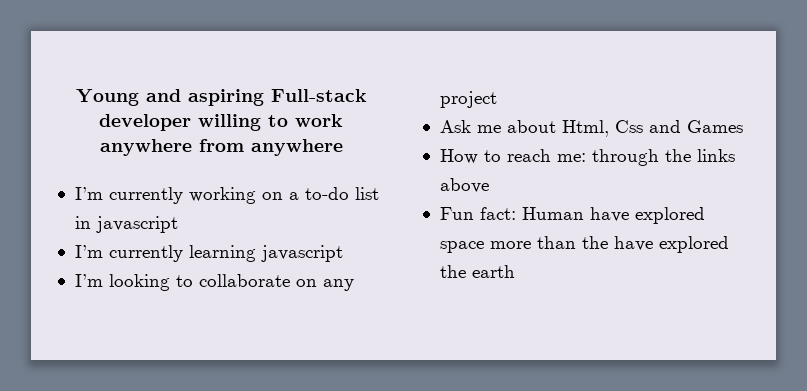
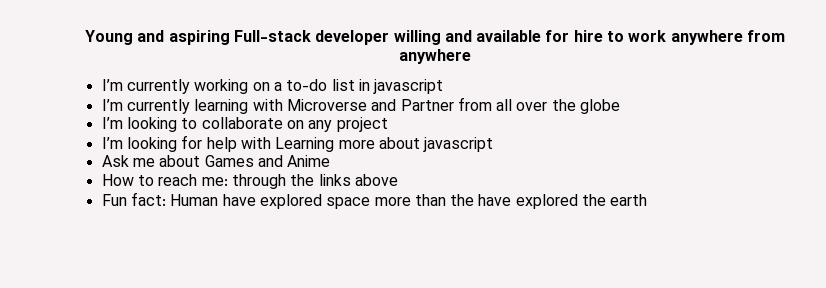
- Young and aspiring Full-stack developer willing to work anywhere from anywhere
+ Young and aspiring Full-stack developer willing and available for hire to work anywhere from anywhere
- I’m currently learning javascript
+ I’m currently learning with Microverse and Partner from all over the globe
+ I’m looking for help with Learning more about javascript
- Ask me about Html, Css and Games
+ Ask me about Games and Anime

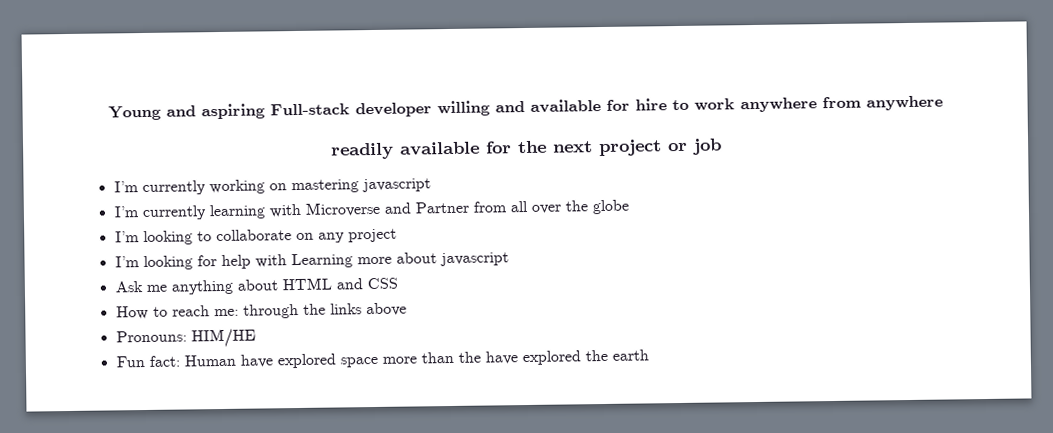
+ readily available for the next project or job
- I’m currently working on a to-do list in javascript
+ I’m currently working on mastering javascript
- Ask me about Games and Anime
+ Ask me anything about HTML and CSS
+ Pronouns: HIM/HE

